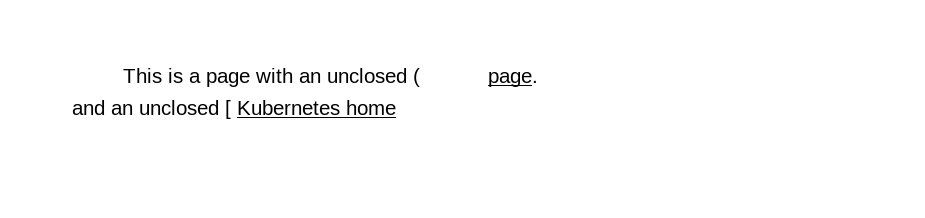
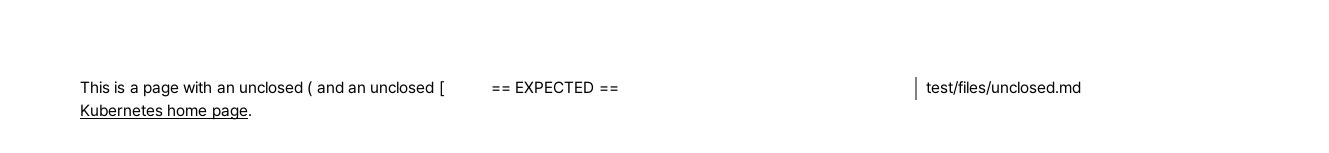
+ == EXPECTED ==
+ test/files/unclosed.md

